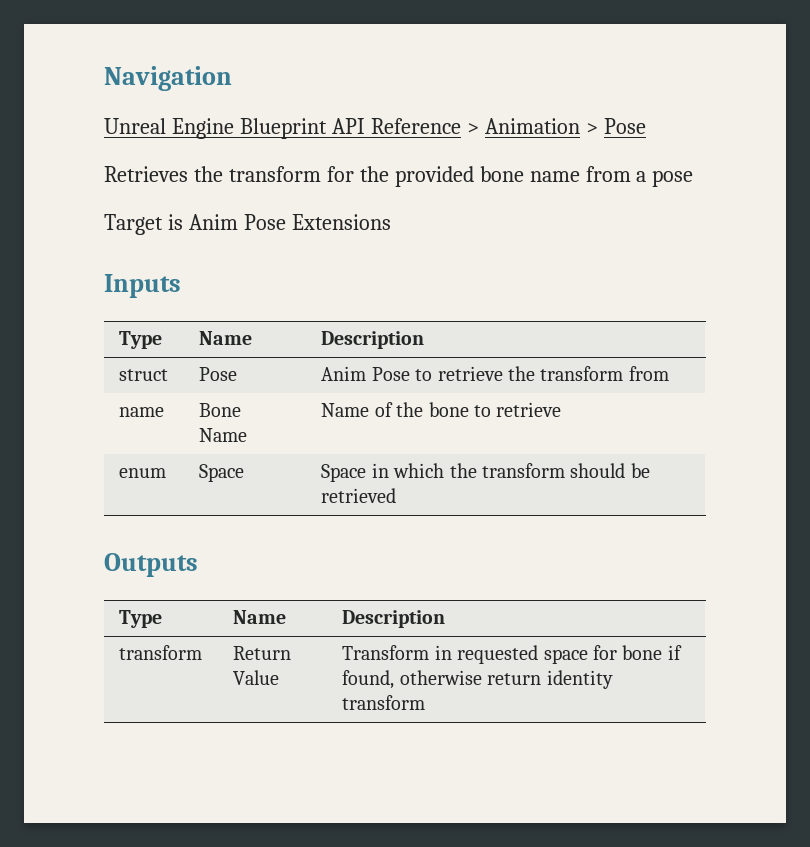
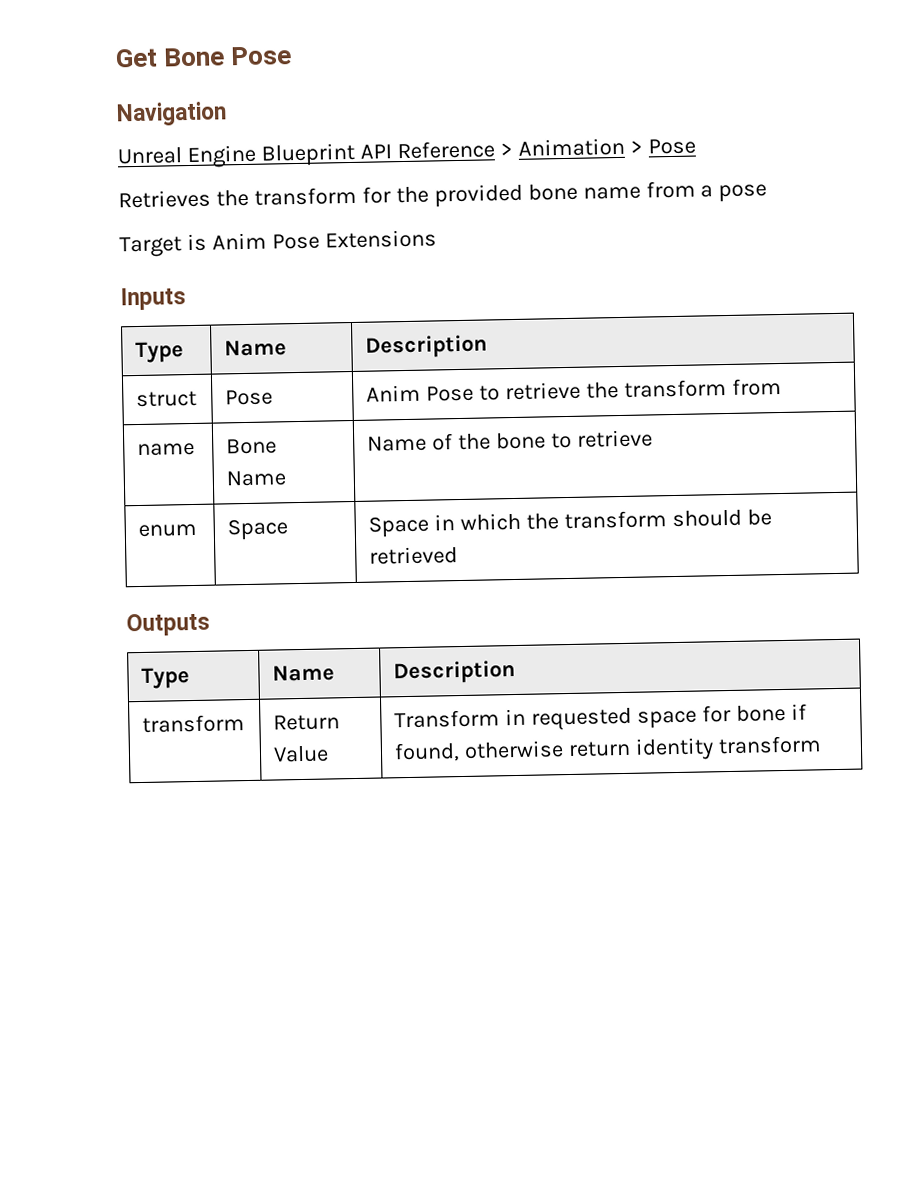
+ Get Bone Pose

